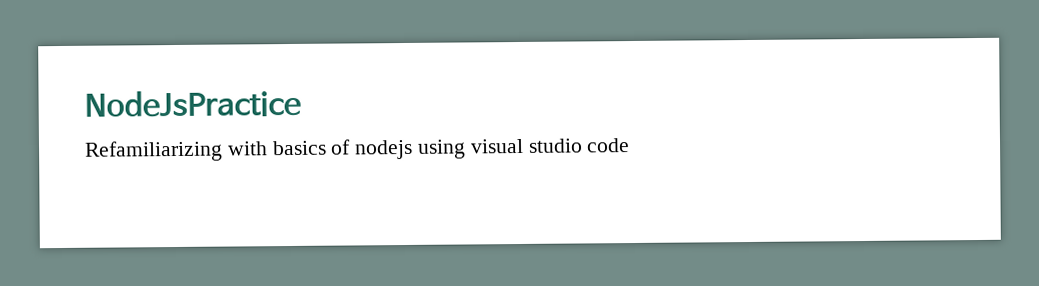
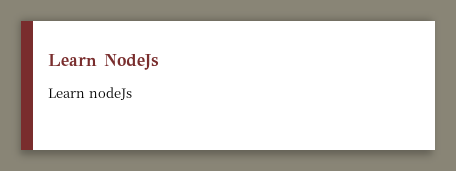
- NodeJsPractice
- Refamiliarizing with basics of nodejs using visual studio code
+ Learn NodeJs
+ Learn nodeJs

